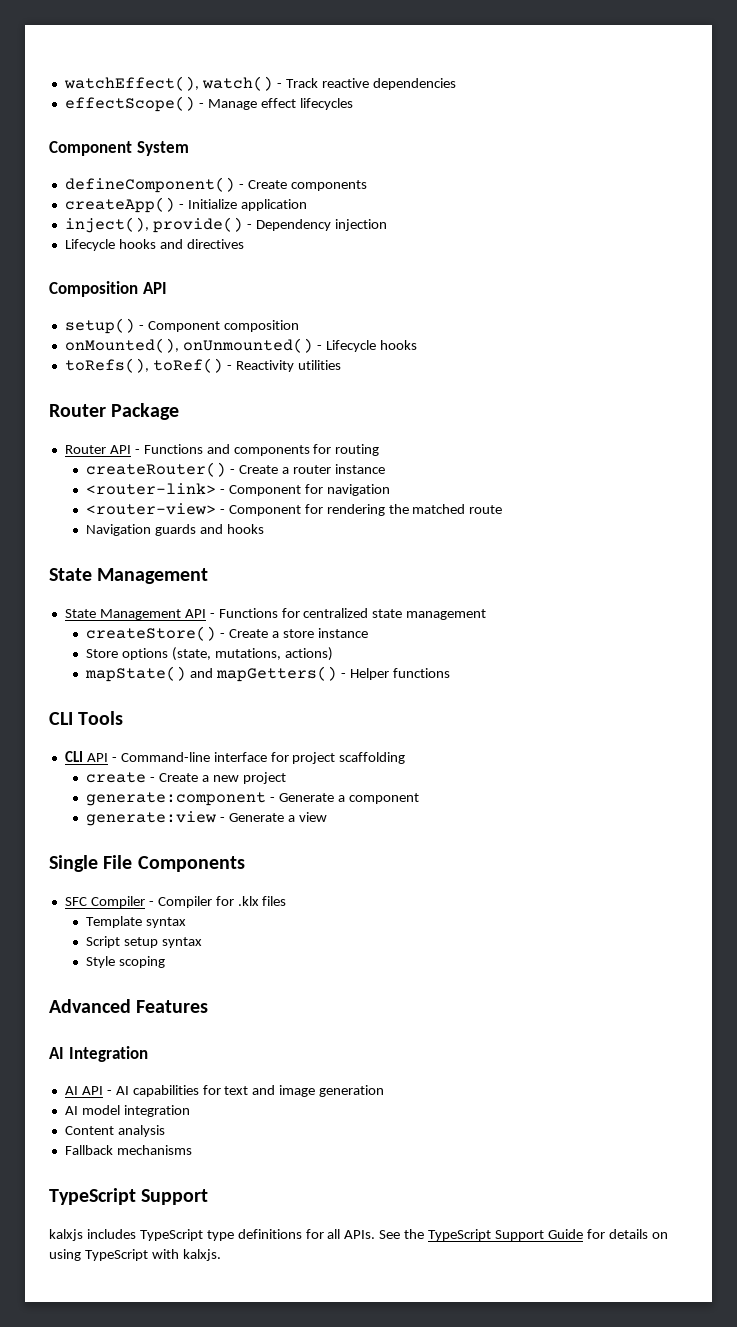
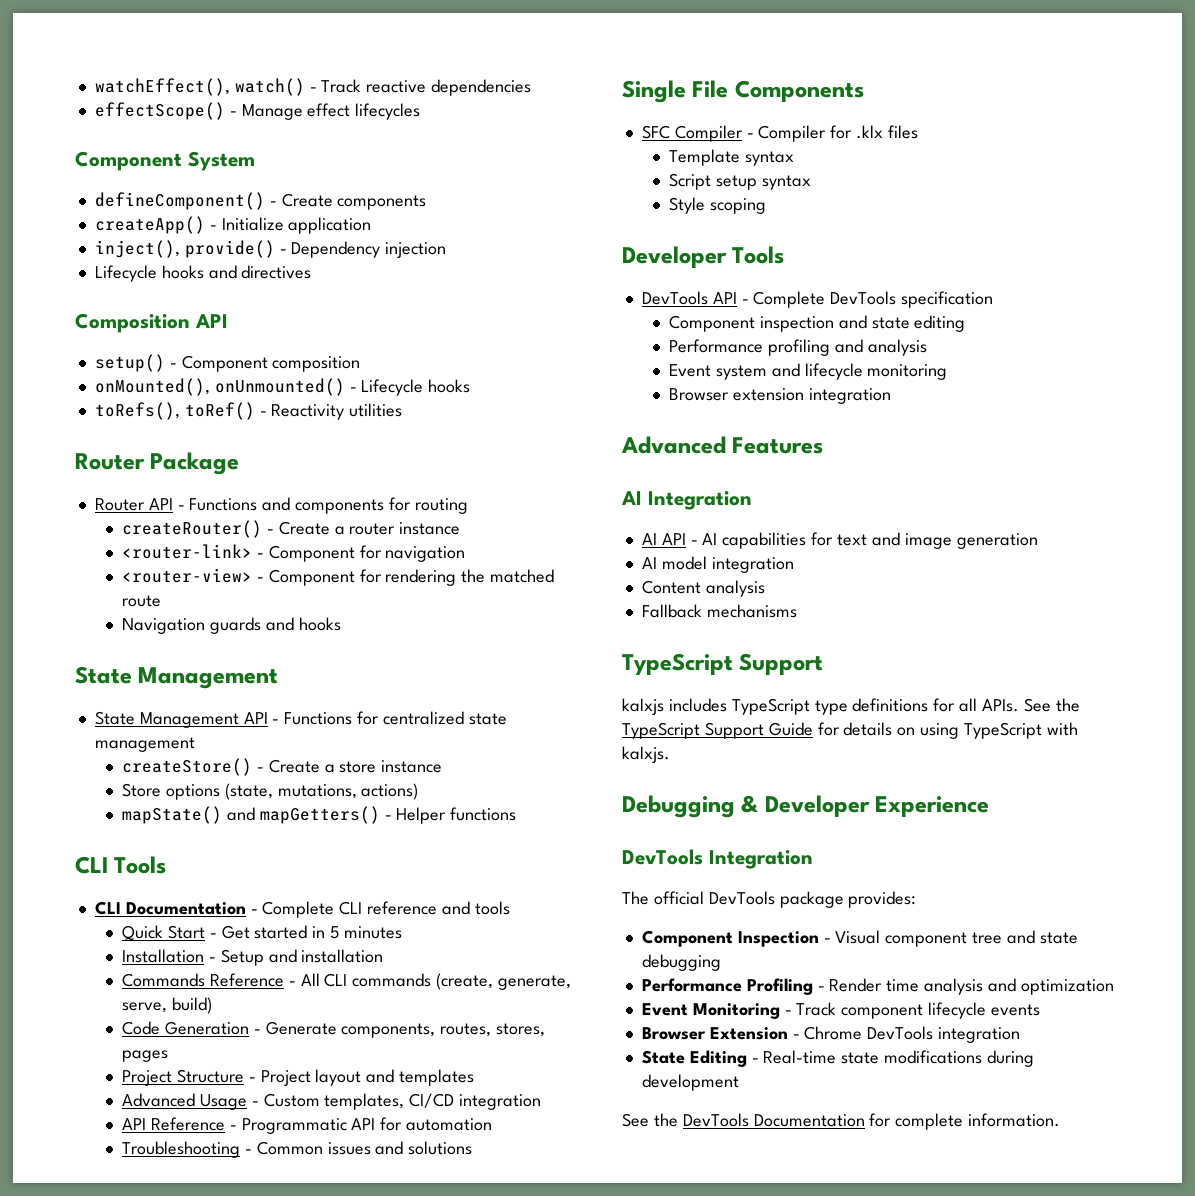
- CLI API - Command-line interface for project scaffolding
- create - Create a new project
- generate:component - Generate a component
- generate:view - Generate a view
+ CLI Documentation - Complete CLI reference and tools
+ Quick Start - Get started in 5 minutes
+ Installation - Setup and installation
+ Commands Reference - All CLI commands (create, generate, serve, build)
+ Code Generation - Generate components, routes, stores, pages
+ Project Structure - Project layout and templates
+ Advanced Usage - Custom templates, CI/CD integration
+ API Reference - Programmatic API for automation
+ Troubleshooting - Common issues and solutions
+ Developer Tools
+ DevTools API - Complete DevTools specification
+ Component inspection and state editing
+ Performance profiling and analysis
+ Event system and lifecycle monitoring
+ Browser extension integration
+ Debugging & Developer Experience
+ DevTools Integration
+ The official DevTools package provides:
+ Component Inspection - Visual component tree and state debugging
+ Performance Profiling - Render time analysis and optimization
+ Event Monitoring - Track component lifecycle events
+ Browser Extension - Chrome DevTools integration
+ State Editing - Real-time state modifications during development
+ See the DevTools Documentation for complete information.

